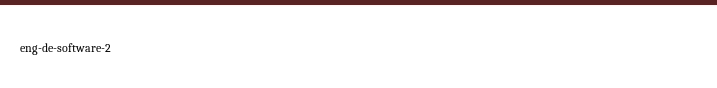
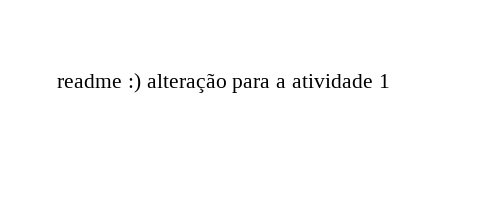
- eng-de-software-2
+ readme :) alteração para a atividade 1

